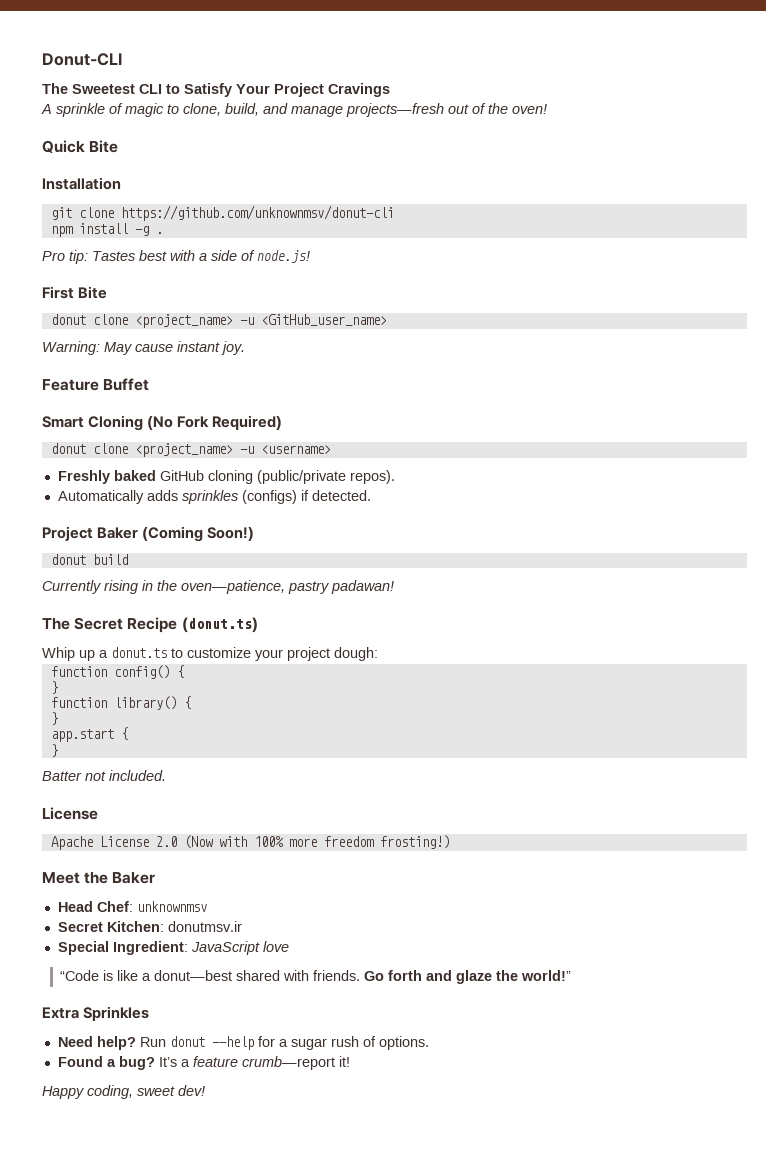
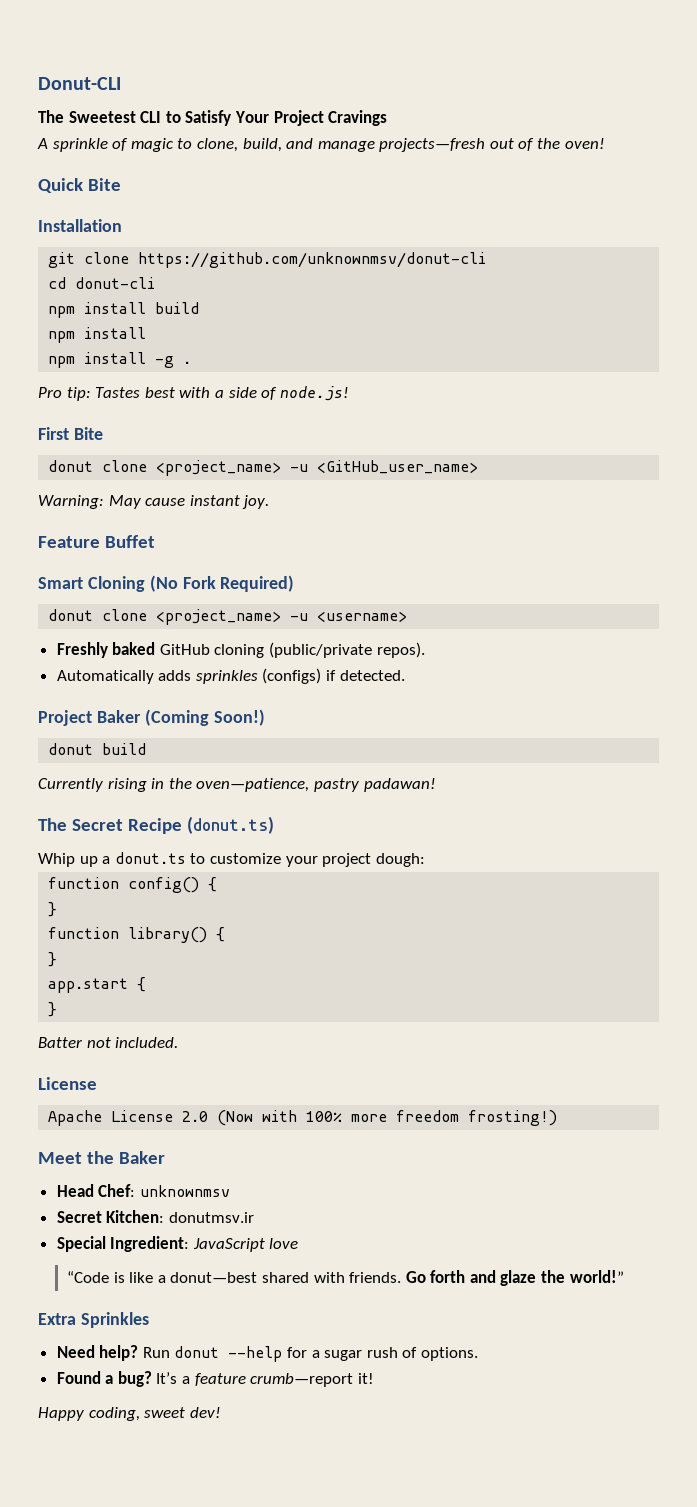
+ cd donut-cli
+ npm install build
+ npm install

